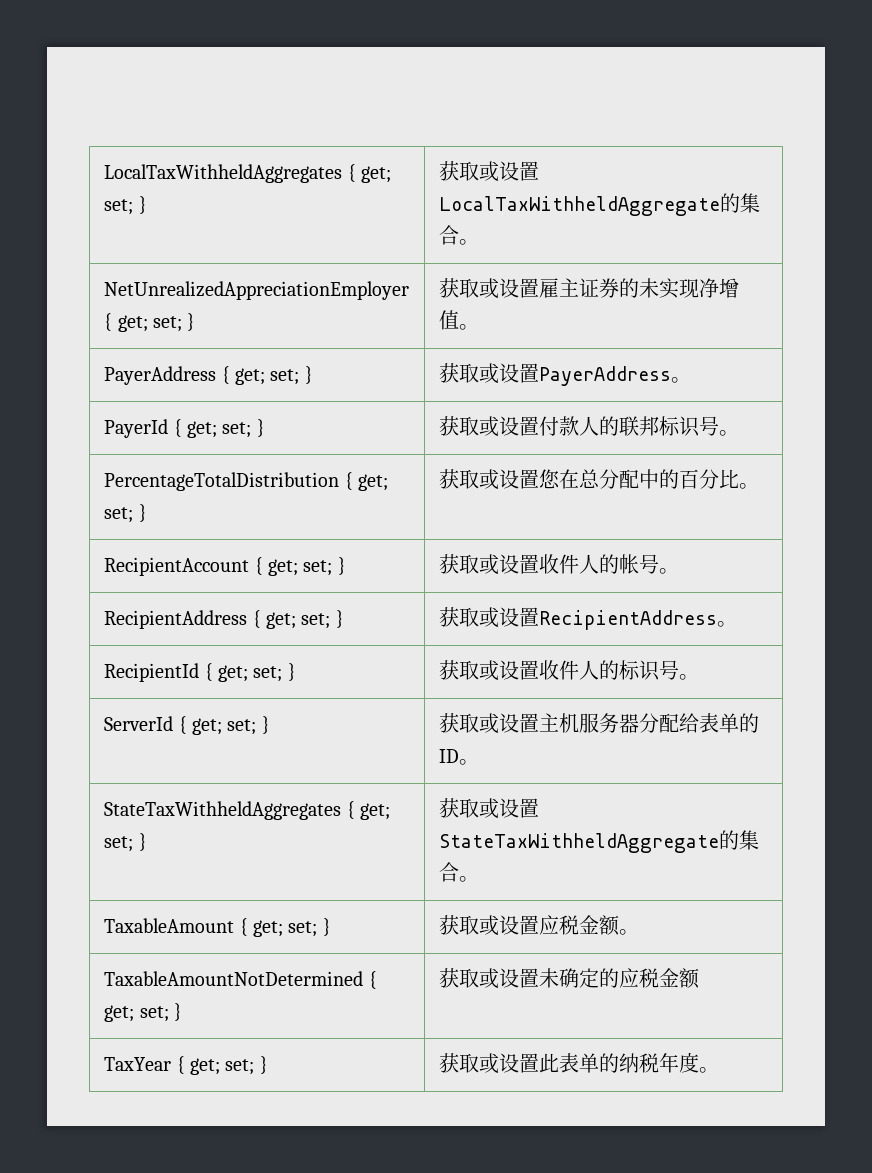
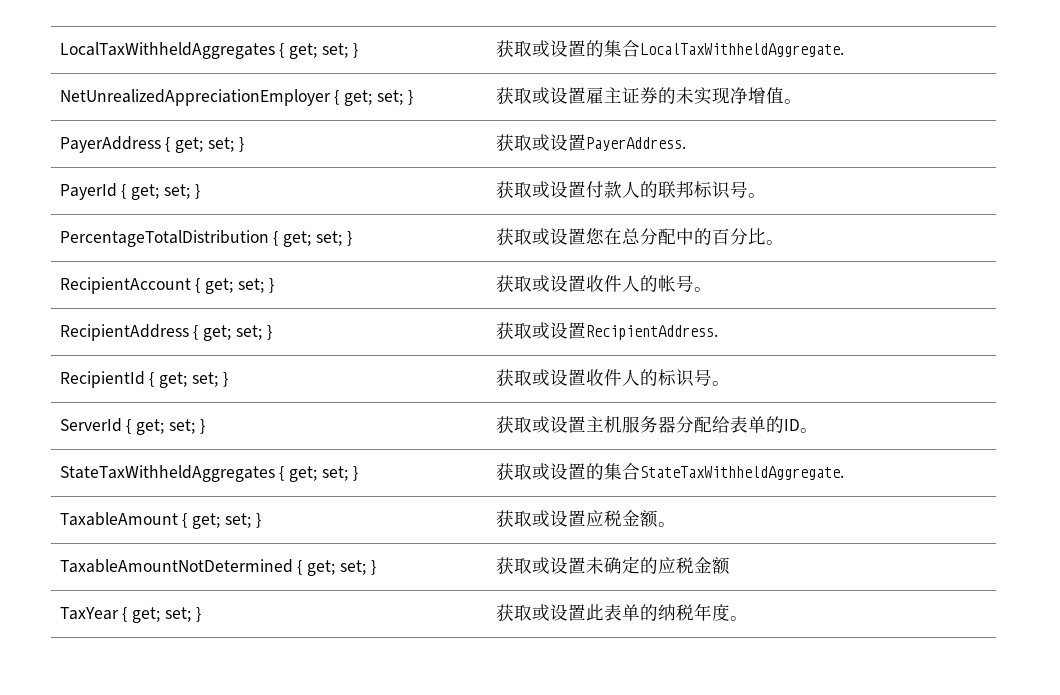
- LocalTaxWithheldAggregates { get; set; } | 获取或设置LocalTaxWithheldAggregate的集合。
+ LocalTaxWithheldAggregates { get; set; } | 获取或设置的集合LocalTaxWithheldAggregate.
- PayerAddress { get; set; } | 获取或设置PayerAddress。
+ PayerAddress { get; set; } | 获取或设置PayerAddress.
- RecipientAddress { get; set; } | 获取或设置RecipientAddress。
+ RecipientAddress { get; set; } | 获取或设置RecipientAddress.
- StateTaxWithheldAggregates { get; set; } | 获取或设置StateTaxWithheldAggregate的集合。
+ StateTaxWithheldAggregates { get; set; } | 获取或设置的集合StateTaxWithheldAggregate.

